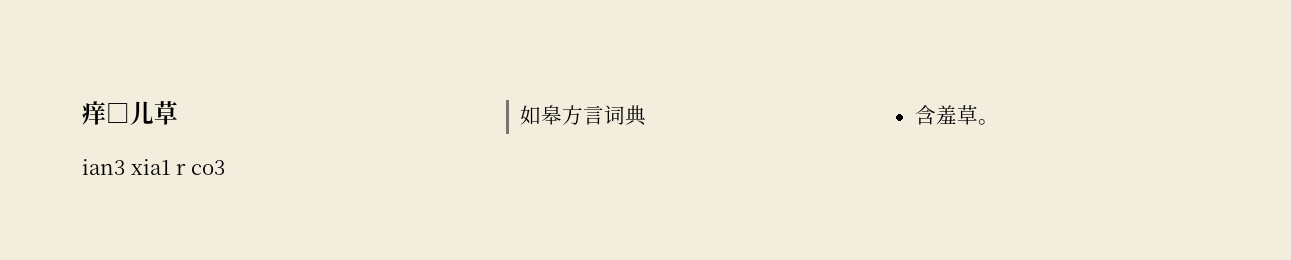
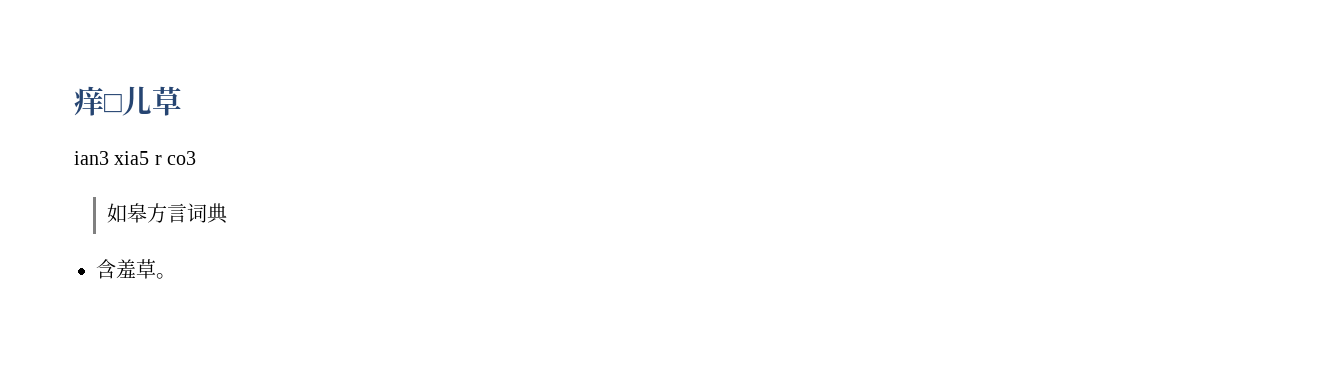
- ian3 xia1 r co3
+ ian3 xia5 r co3

